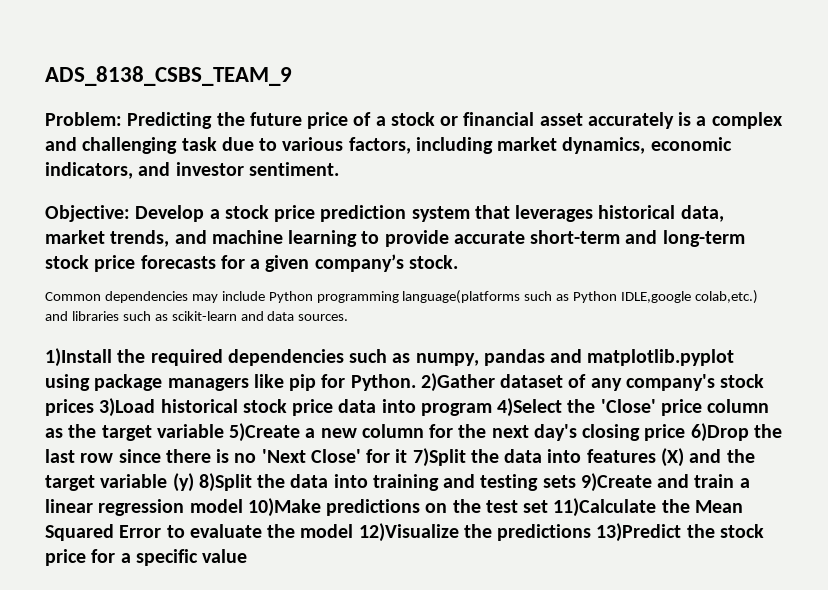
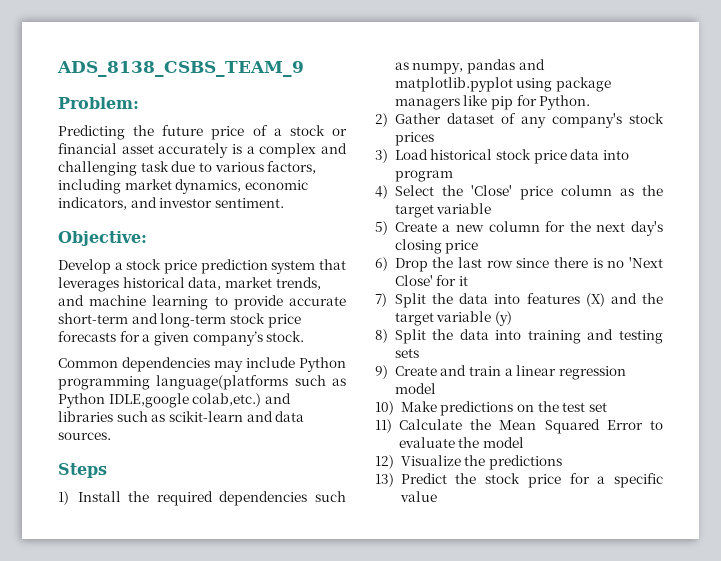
- Problem: Predicting the future price of a stock or financial asset accurately is a complex and challenging task due to various factors, including market dynamics, economic indicators, and investor sentiment.
+ Problem:
+ Predicting the future price of a stock or financial asset accurately is a complex and challenging task due to various factors, including market dynamics, economic indicators, and investor sentiment.
- Objective: Develop a stock price prediction system that leverages historical data, market trends, and machine learning to provide accurate short-term and long-term stock price forecasts for a given company’s stock.
+ Objective:
+ Develop a stock price prediction system that leverages historical data, market trends, and machine learning to provide accurate short-term and long-term stock price forecasts for a given company’s stock.
- 1)Install the required dependencies such as numpy, pandas and matplotlib.pyplot using package managers like pip for Python. 2)Gather dataset of any company's stock prices 3)Load historical stock price data into program 4)Select the 'Close' price column as the target variable 5)Create a new column for the next day's closing price 6)Drop the last row since there is no 'Next Close' for it 7)Split the data into features (X) and the target variable (y) 8)Split the data into training and testing sets 9)Create and train a linear regression model 10)Make predictions on the test set 11)Calculate the Mean Squared Error to evaluate the model 12)Visualize the predictions 13)Predict the stock price for a specific value
+ Steps
+ 1) Install the required dependencies such as numpy, pandas and matplotlib.pyplot using package managers like pip for Python.
+ 2) Gather dataset of any company's stock prices
+ 3) Load historical stock price data into program
+ 4) Select the 'Close' price column as the target variable
+ 5) Create a new column for the next day's closing price
+ 6) Drop the last row since there is no 'Next Close' for it
+ 7) Split the data into features (X) and the target variable (y)
+ 8) Split the data into training and testing sets
+ 9) Create and train a linear regression model
+ 10) Make predictions on the test set
+ 11) Calculate the Mean Squared Error to evaluate the model
+ 12) Visualize the predictions
+ 13) Predict the stock price for a specific value

